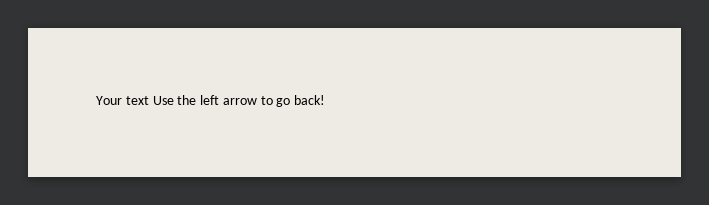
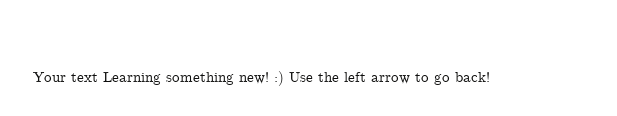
- Your text Use the left arrow to go back!
+ Your text Learning something new! :) Use the left arrow to go back!

